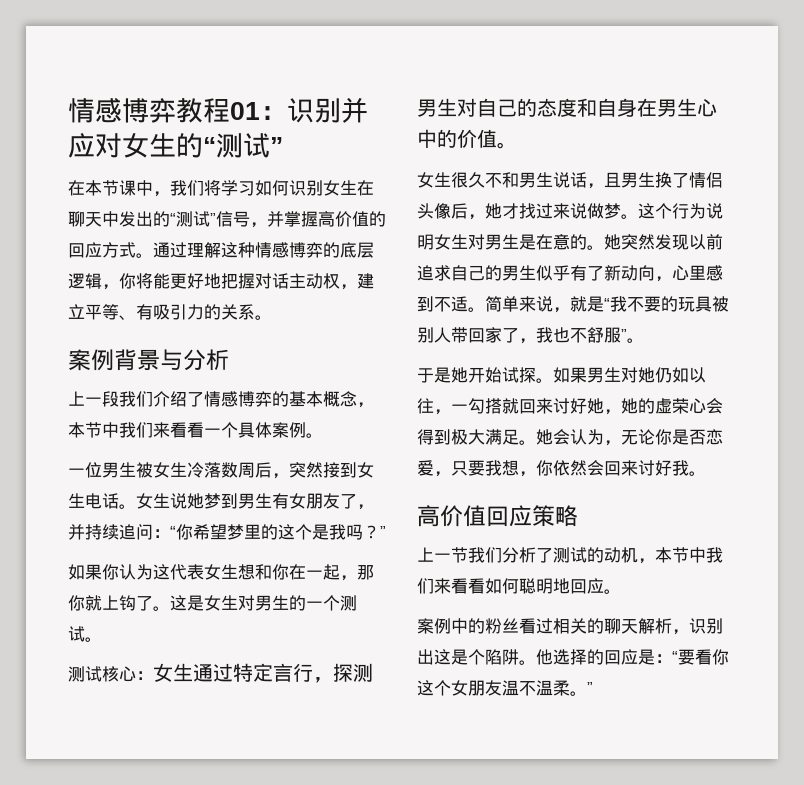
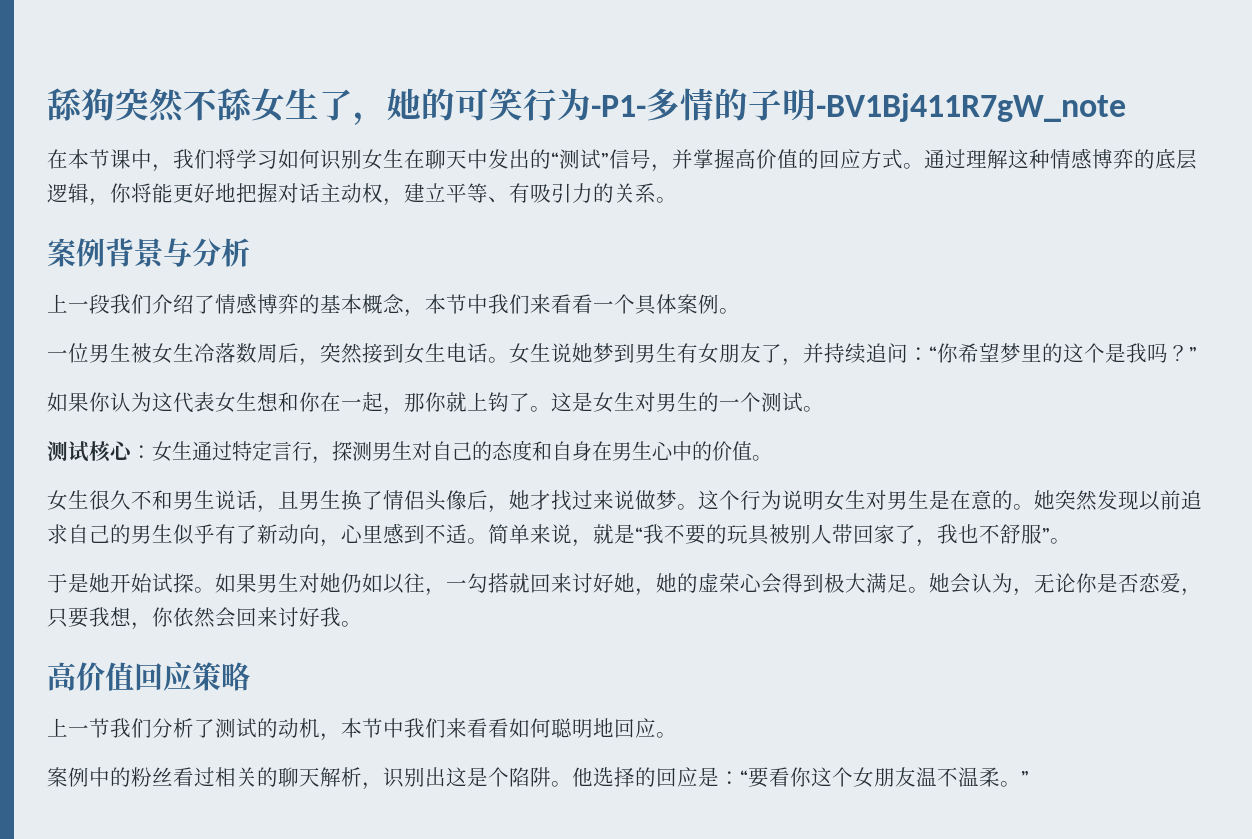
- 情感博弈教程01：识别并应对女生的“测试”
+ 舔狗突然不舔女生了，她的可笑行为-P1-多情的子明-BV1Bj411R7gW_note

